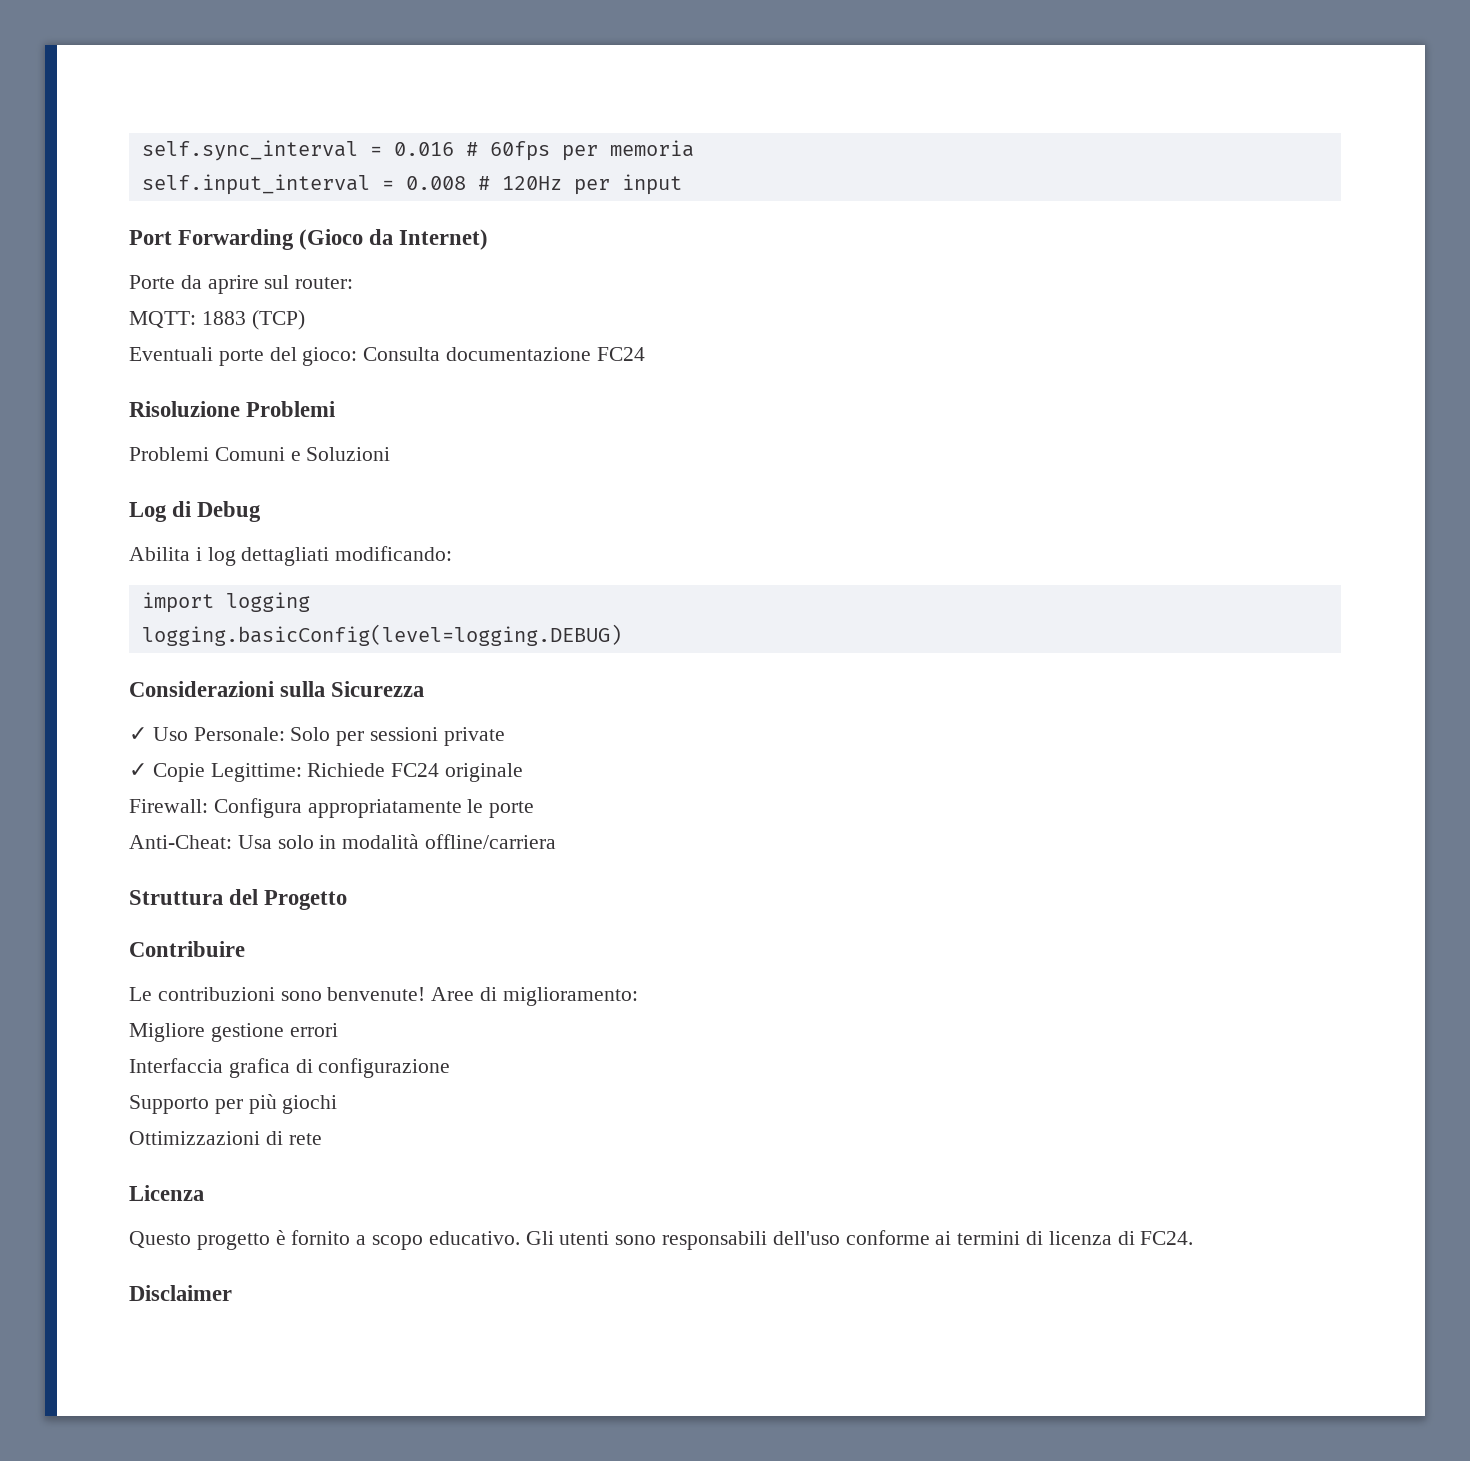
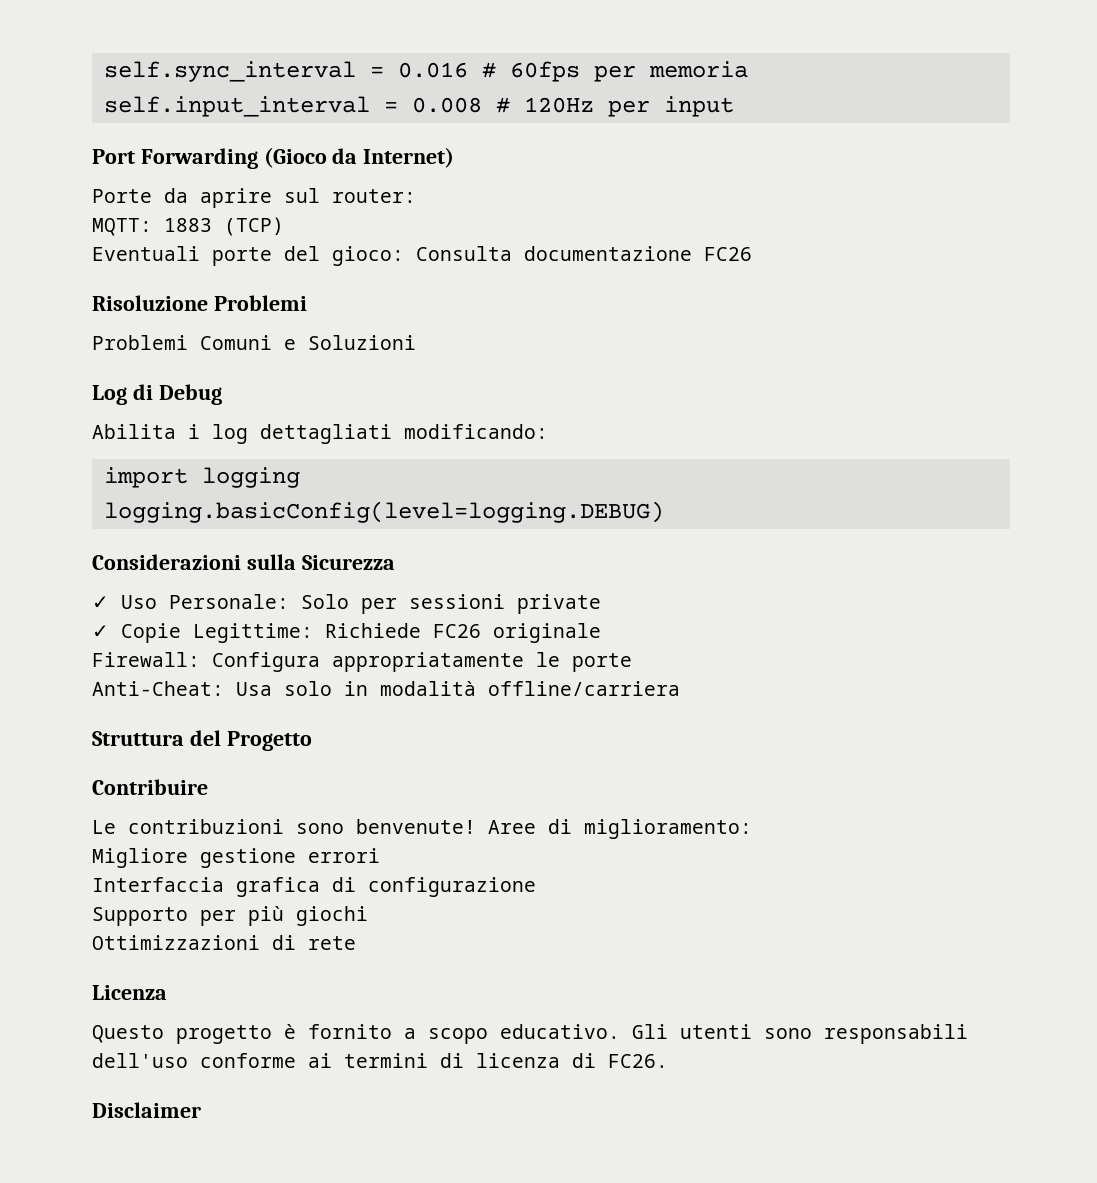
- Eventuali porte del gioco: Consulta documentazione FC24
+ Eventuali porte del gioco: Consulta documentazione FC26
- ✓ Copie Legittime: Richiede FC24 originale
+ ✓ Copie Legittime: Richiede FC26 originale
- Gli utenti sono responsabili dell'uso conforme ai termini di licenza di FC24.
+ Gli utenti sono responsabili dell'uso conforme ai termini di licenza di FC26.

